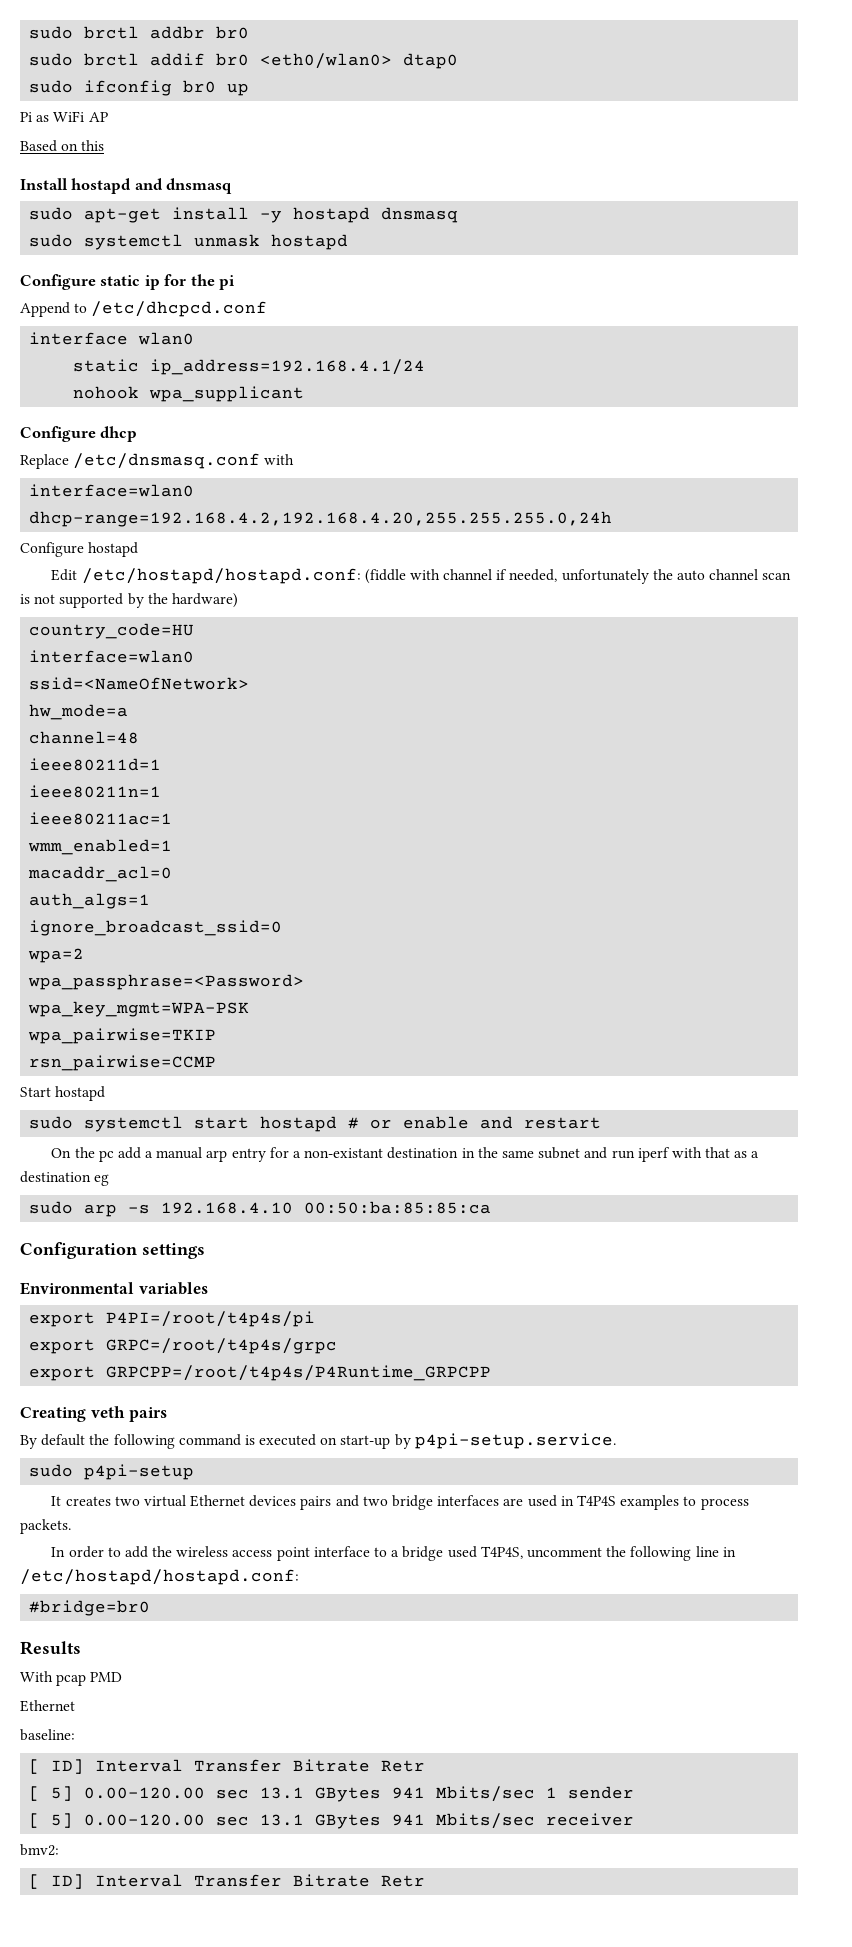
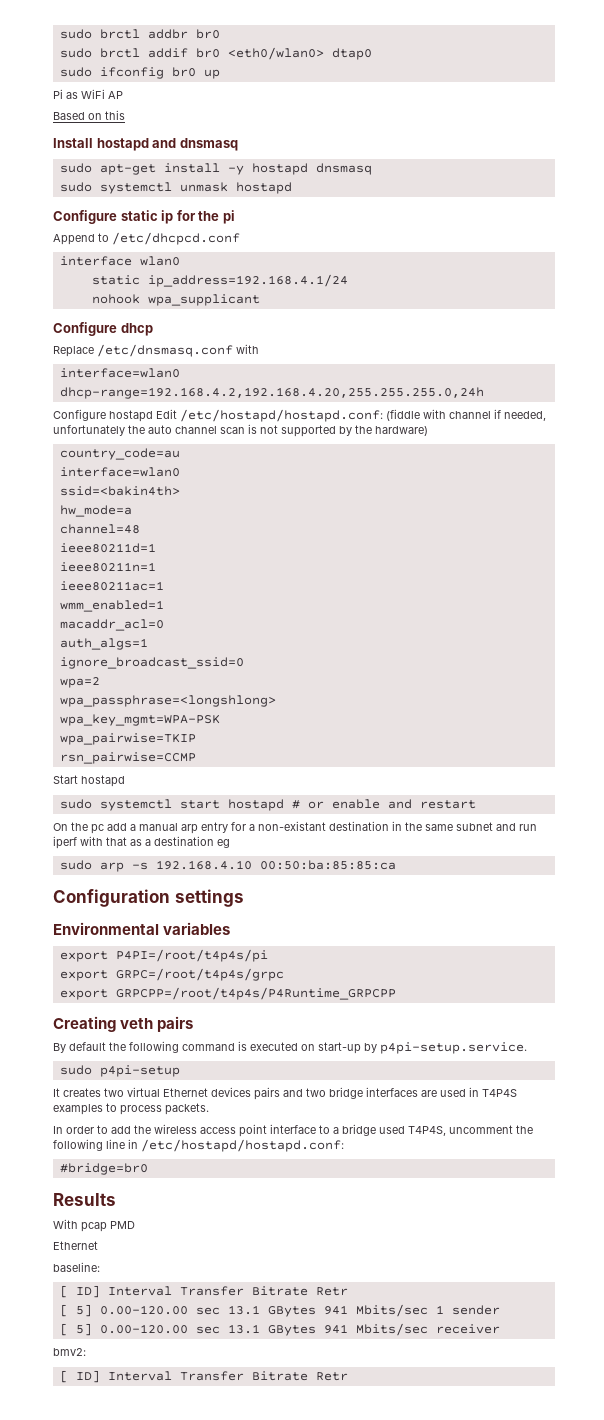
- Configure hostapd
- Edit /etc/hostapd/hostapd.conf: (fiddle with channel if needed, unfortunately the auto channel scan is not supported by the hardware)
+ Configure hostapd Edit /etc/hostapd/hostapd.conf: (fiddle with channel if needed, unfortunately the auto channel scan is not supported by the hardware)
- country_code=HU
+ country_code=au
  interface=wlan0
- ssid=<NameOfNetwork>
+ ssid=<bakin4th>
- wpa_passphrase=<Password>
+ wpa_passphrase=<longshlong>

